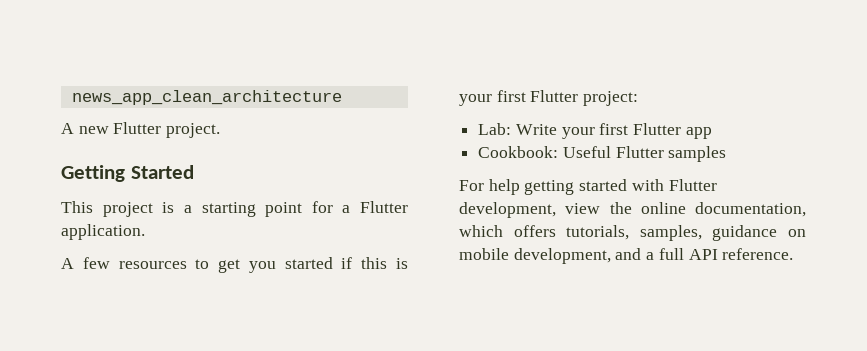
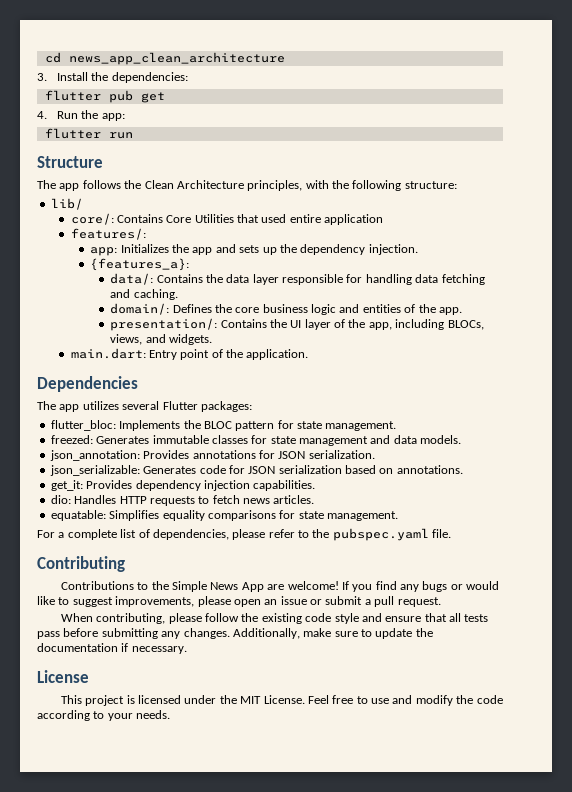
- news_app_clean_architecture
+ cd news_app_clean_architecture
- A new Flutter project.
- Getting Started
- This project is a starting point for a Flutter application.
- A few resources to get you started if this is your first Flutter project:
- Lab: Write your first Flutter app
- Cookbook: Useful Flutter samples
- For help getting started with Flutter development, view the online documentation, which offers tutorials, samples, guidance on mobile development, and a full API reference.
+ 3. Install the dependencies:
+ flutter pub get
+ 4. Run the app:
+ flutter run
+ Structure
+ The app follows the Clean Architecture principles, with the following structure:
+ lib/
+ core/: Contains Core Utilities that used entire application
+ features/:
+ app: Initializes the app and sets up the dependency injection.
+ {features_a}:
+ data/: Contains the data layer responsible for handling data fetching and caching.
+ domain/: Defines the core business logic and entities of the app.
+ presentation/: Contains the UI layer of the app, including BLOCs, views, and widgets.
+ main.dart: Entry point of the application.
+ Dependencies
+ The app utilizes several Flutter packages:
+ flutter_bloc: Implements the BLOC pattern for state management.
+ freezed: Generates immutable classes for state management and data models.
+ json_annotation: Provides annotations for JSON serialization.
+ json_serializable: Generates code for JSON serialization based on annotations.
+ get_it: Provides dependency injection capabilities.
+ dio: Handles HTTP requests to fetch news articles.
+ equatable: Simplifies equality comparisons for state management.
+ For a complete list of dependencies, please refer to the pubspec.yaml file.
+ Contributing
+ Contributions to the Simple News App are welcome! If you find any bugs or would like to suggest improvements, please open an issue or submit a pull request.
+ When contributing, please follow the existing code style and ensure that all tests pass before submitting any changes. Additionally, make sure to update the documentation if necessary.
+ License
+ This project is licensed under the MIT License. Feel free to use and modify the code according to your needs.

